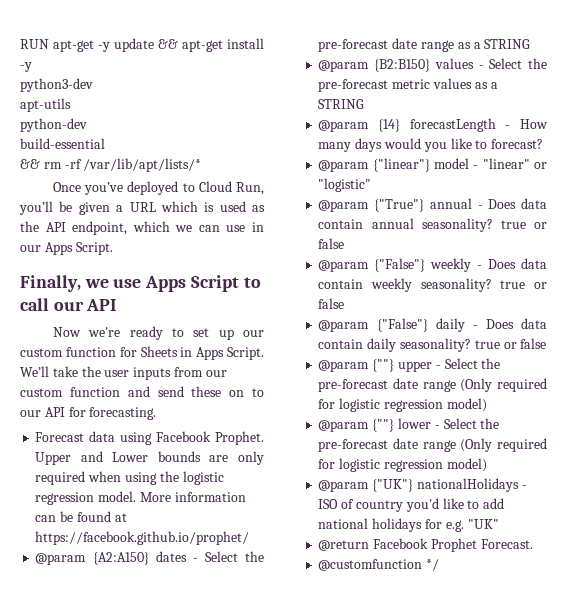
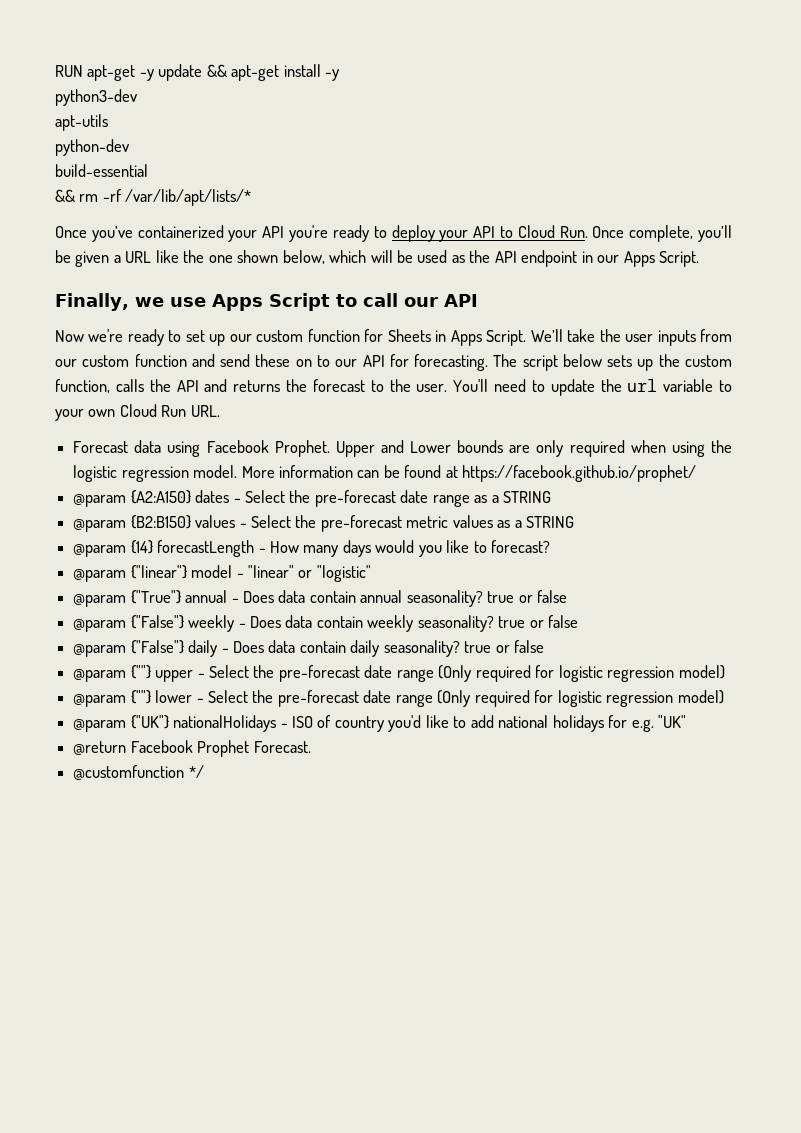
- Once you’ve deployed to Cloud Run, you’ll be given a URL which is used as the API endpoint, which we can use in our Apps Script.
+ Once you’ve containerized your API you're ready to deploy your API to Cloud Run. Once complete, you’ll be given a URL like the one shown below, which will be used as the API endpoint in our Apps Script.
+ The script below sets up the custom function, calls the API and returns the forecast to the user. You'll need to update the url variable to your own Cloud Run URL.

